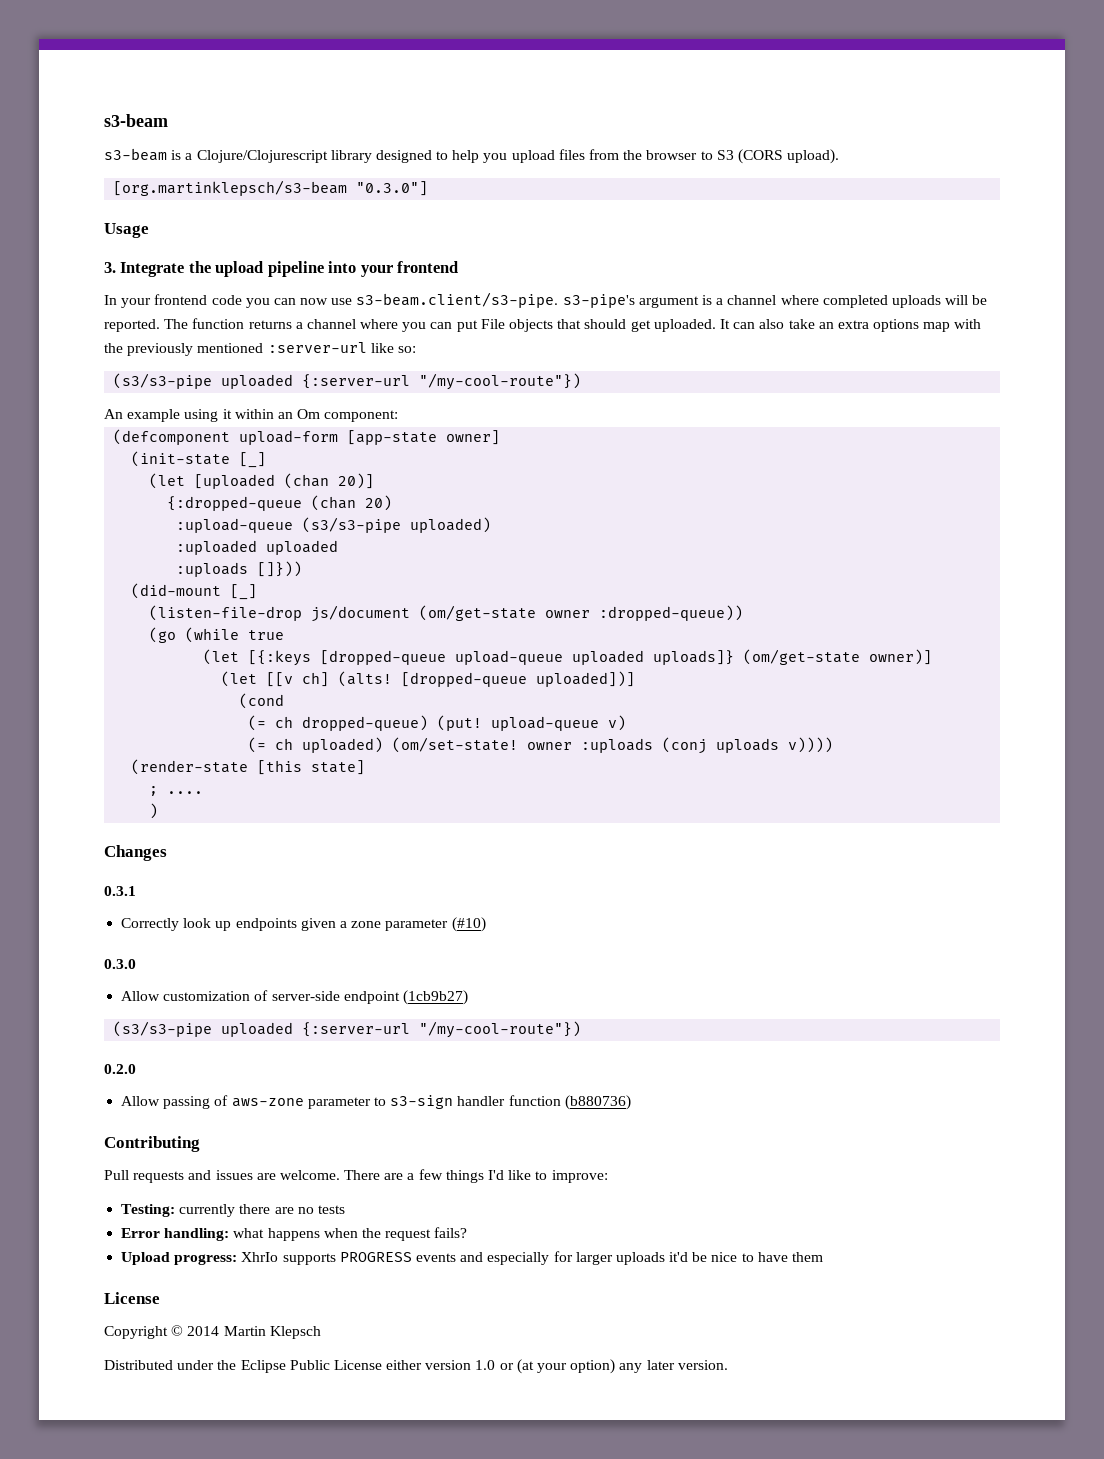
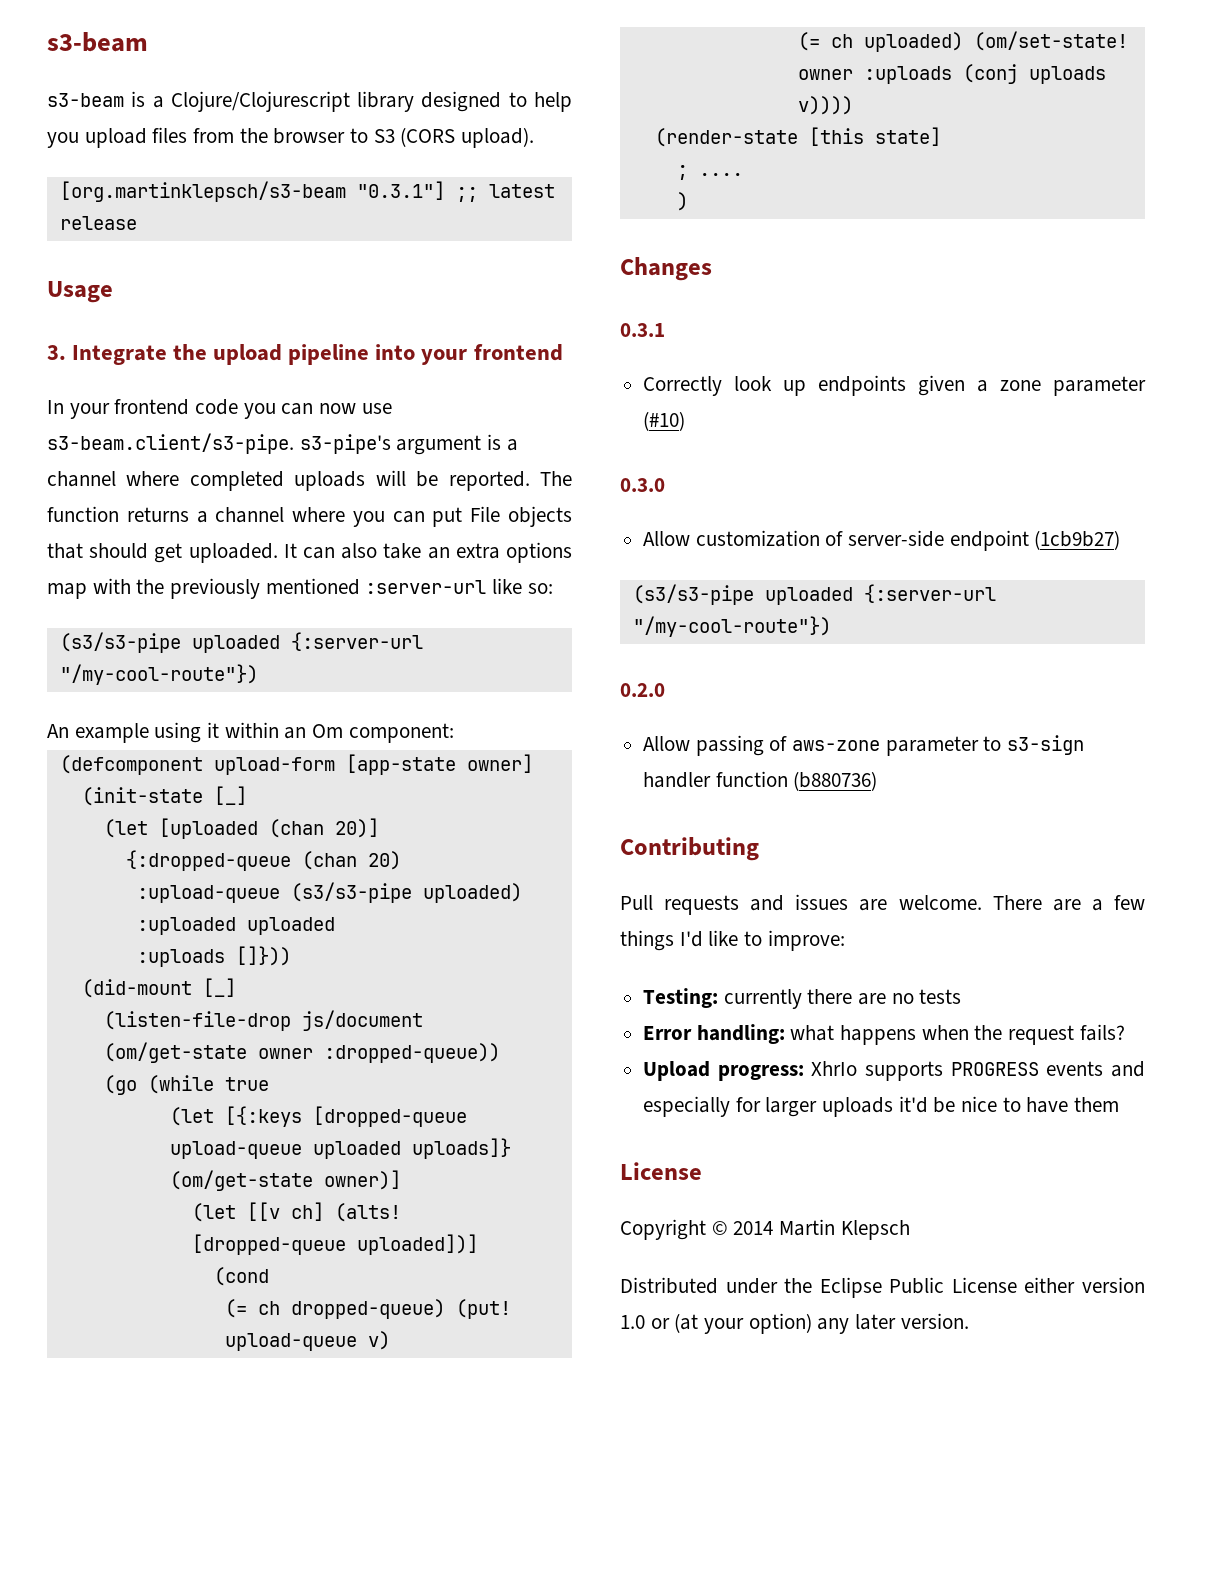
- [org.martinklepsch/s3-beam "0.3.0"]
+ [org.martinklepsch/s3-beam "0.3.1"] ;; latest release

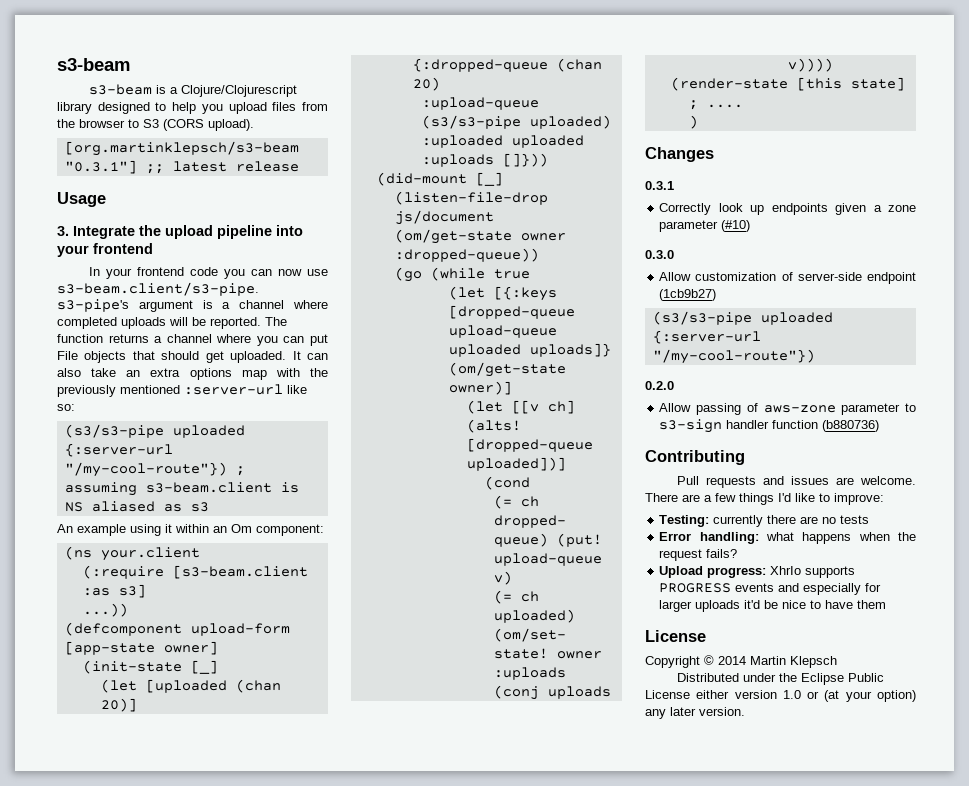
  It can also take an extra options map with the previously mentioned :server-url like so:
- (s3/s3-pipe uploaded {:server-url "/my-cool-route"})
+ (s3/s3-pipe uploaded {:server-url "/my-cool-route"}) ; assuming s3-beam.client is NS aliased as s3
+ (ns your.client
+ (:require [s3-beam.client :as s3]
+ ...))

